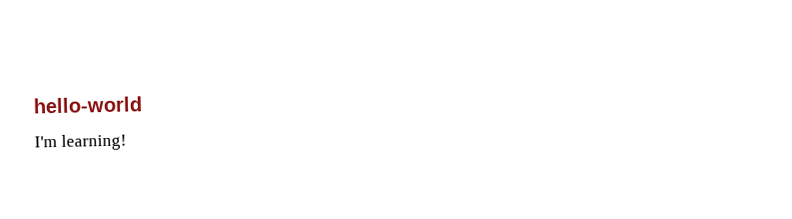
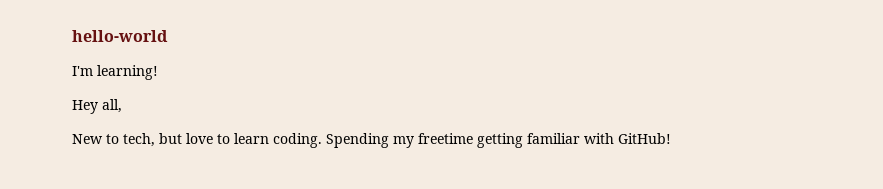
+ Hey all,
+ New to tech, but love to learn coding. Spending my freetime getting familiar with GitHub!

